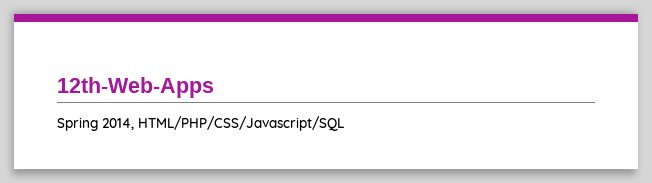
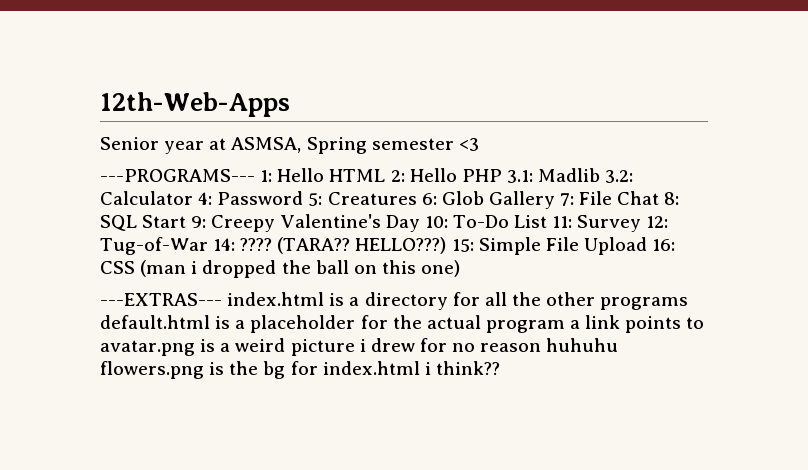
- Spring 2014, HTML/PHP/CSS/Javascript/SQL
+ Senior year at ASMSA, Spring semester <3
+ ---PROGRAMS--- 1: Hello HTML 2: Hello PHP 3.1: Madlib 3.2: Calculator 4: Password 5: Creatures 6: Glob Gallery 7: File Chat 8: SQL Start 9: Creepy Valentine's Day 10: To-Do List 11: Survey 12: Tug-of-War 14: ???? (TARA?? HELLO???) 15: Simple File Upload 16: CSS (man i dropped the ball on this one)
+ ---EXTRAS--- index.html is a directory for all the other programs default.html is a placeholder for the actual program a link points to avatar.png is a weird picture i drew for no reason huhuhu flowers.png is the bg for index.html i think??

